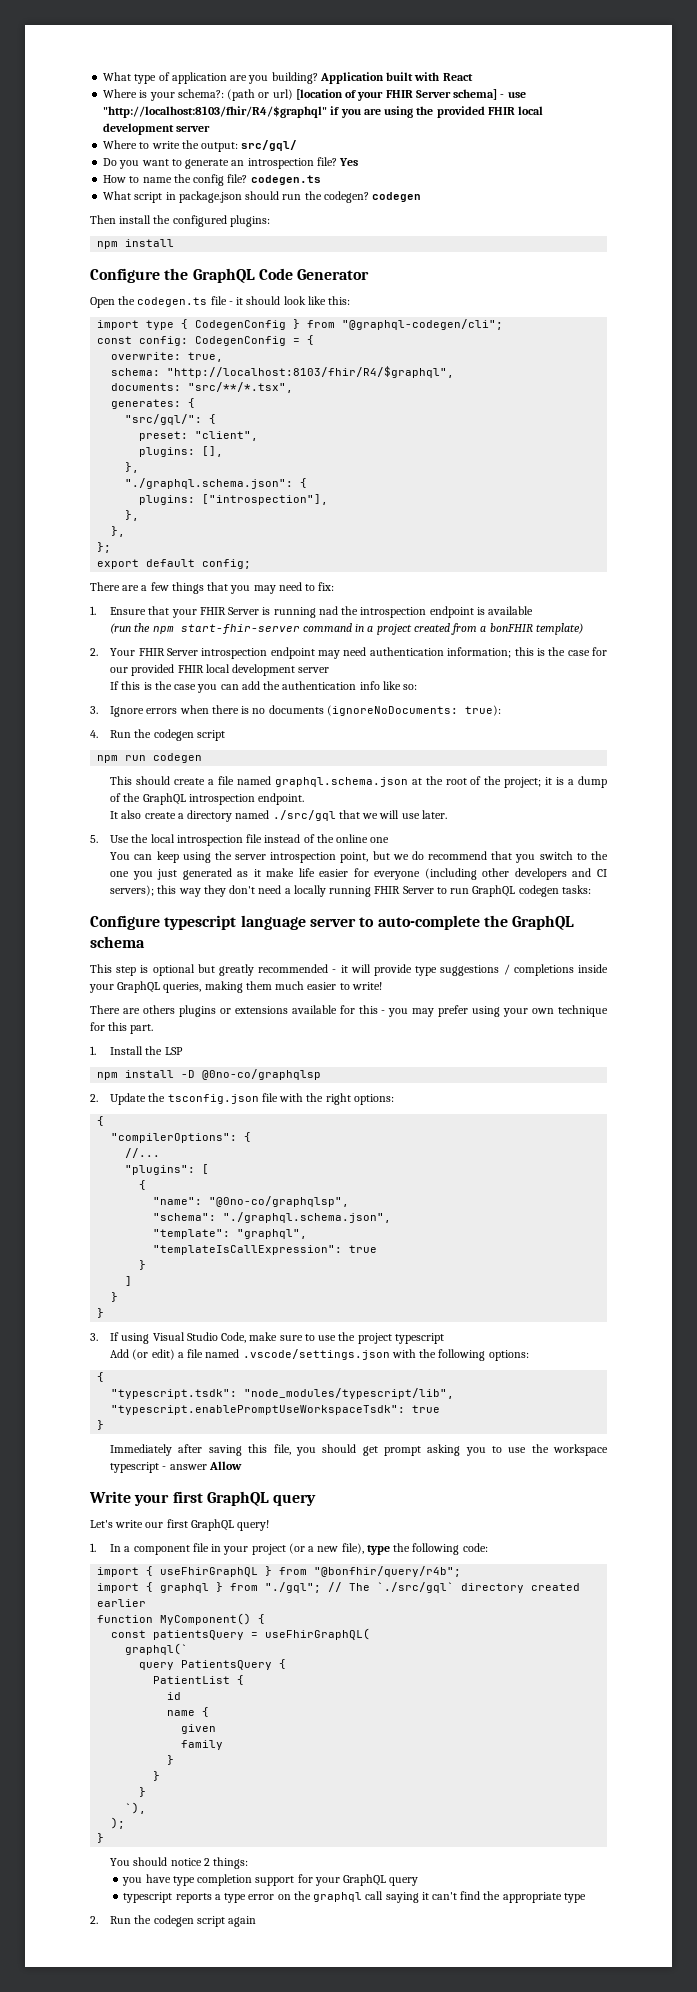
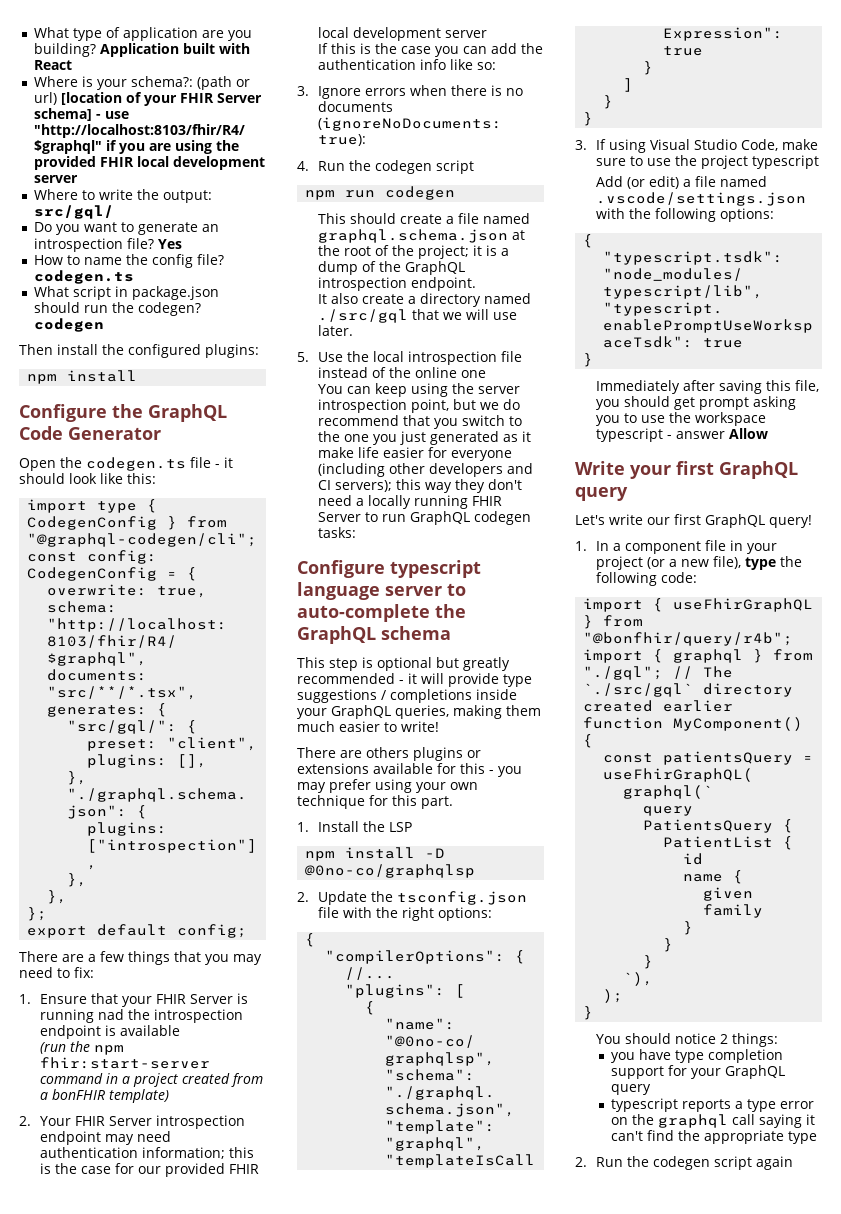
- (run the npm start-fhir-server command in a project created from a bonFHIR template)
+ (run the npm fhir:start-server command in a project created from a bonFHIR template)

